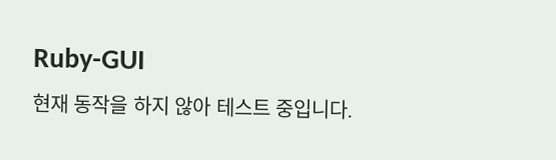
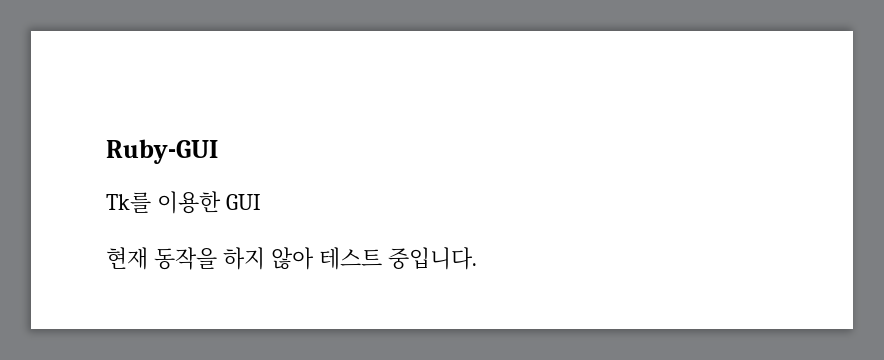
+ Tk를 이용한 GUI

